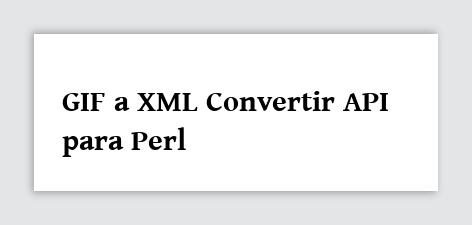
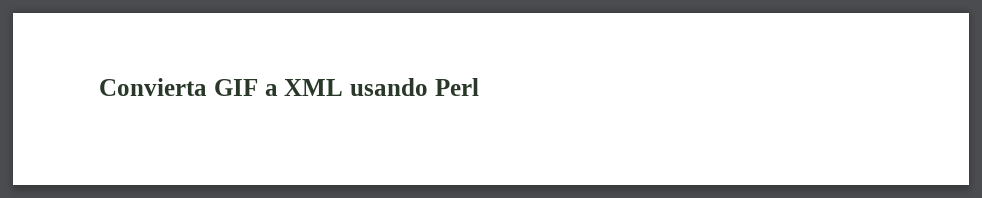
- GIF a XML Convertir API para Perl
+ Convierta GIF a XML usando Perl

